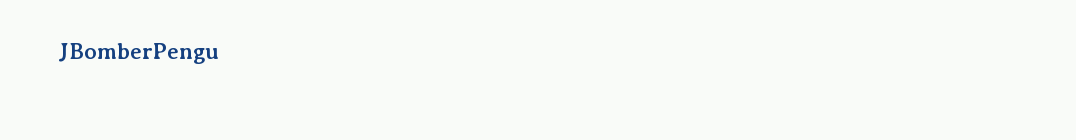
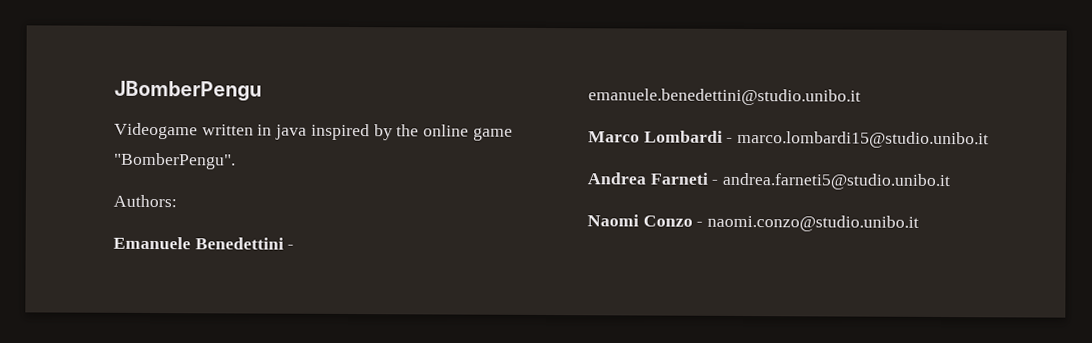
+ Videogame written in java inspired by the online game "BomberPengu".
+ Authors:
+ Emanuele Benedettini - emanuele.benedettini@studio.unibo.it
+ Marco Lombardi - marco.lombardi15@studio.unibo.it
+ Andrea Farneti - andrea.farneti5@studio.unibo.it
+ Naomi Conzo - naomi.conzo@studio.unibo.it

